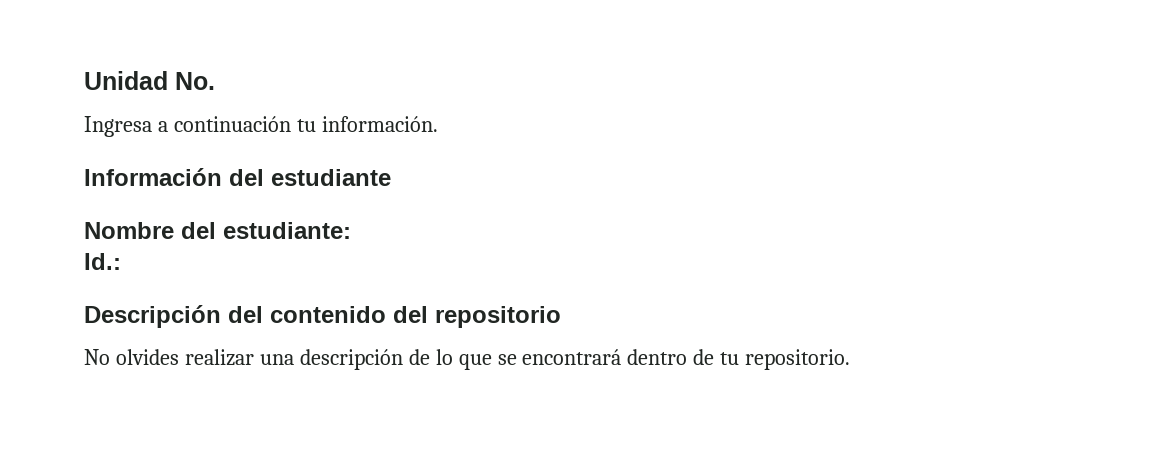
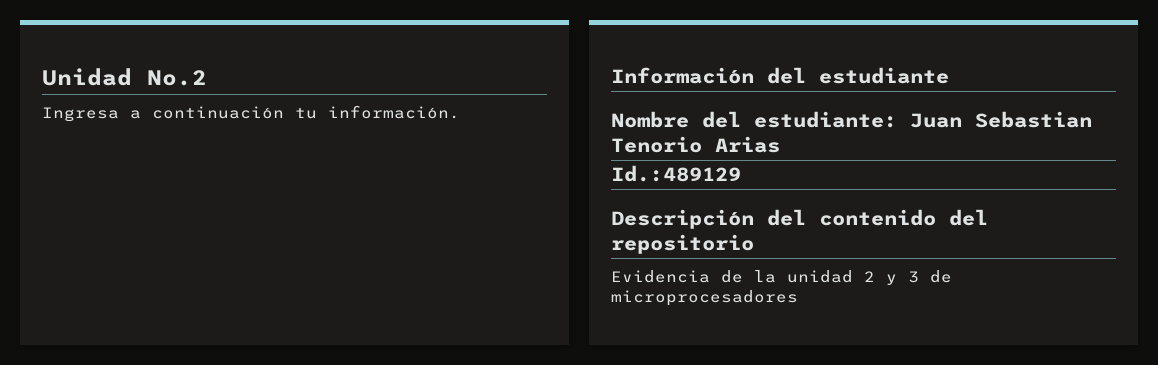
- Unidad No.
+ Unidad No.2
- Nombre del estudiante:
- Id.:
+ Nombre del estudiante: Juan Sebastian Tenorio Arias
+ Id.:489129
- No olvides realizar una descripción de lo que se encontrará dentro de tu repositorio.
+ Evidencia de la unidad 2 y 3 de microprocesadores

